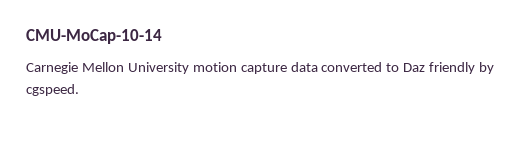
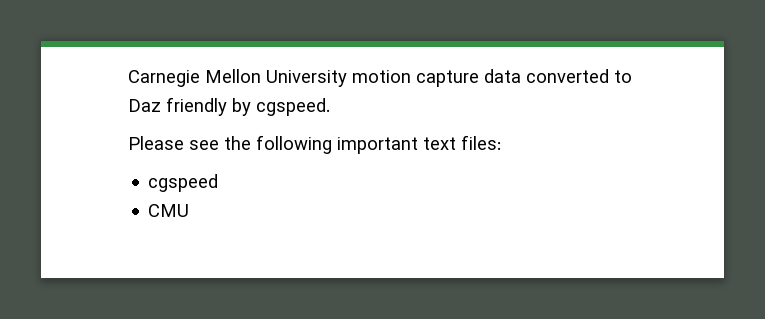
- CMU-MoCap-10-14
+ Please see the following important text files:
+ cgspeed
+ CMU

